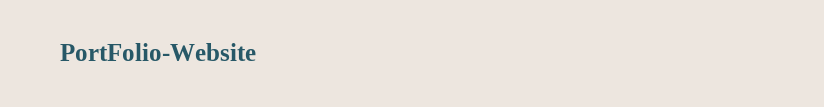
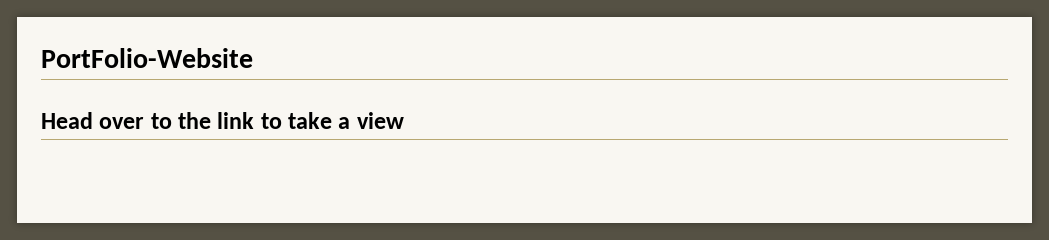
+ Head over to the link to take a view

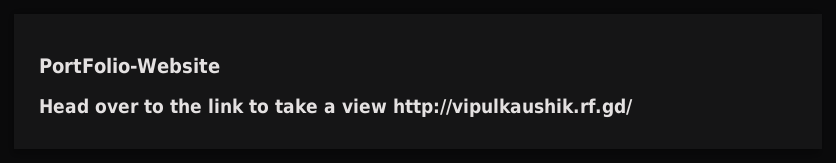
- Head over to the link to take a view
+ Head over to the link to take a view http://vipulkaushik.rf.gd/

